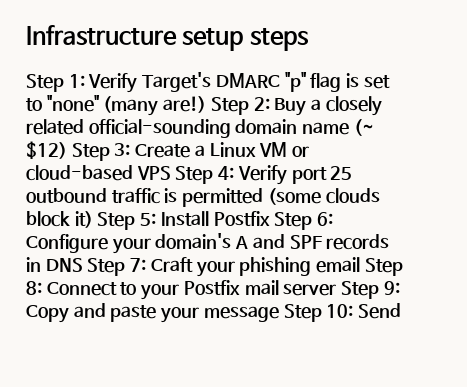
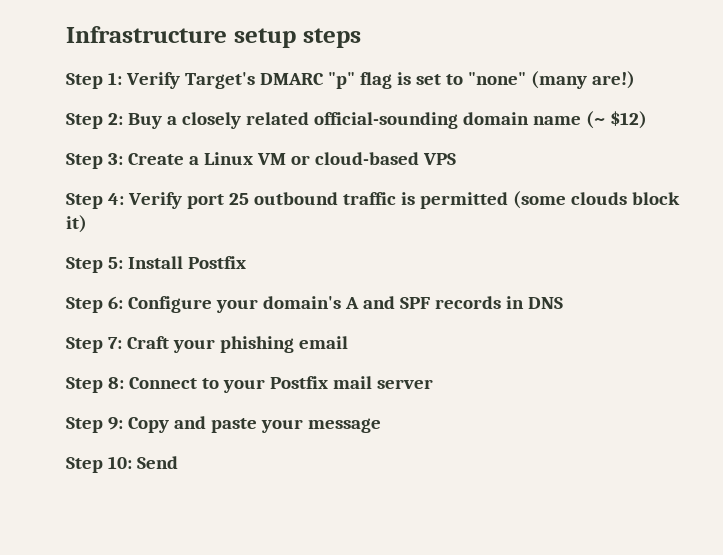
- Verify Target's DMARC "p" flag is set to "none" (many are!) Step 2:
+ Verify Target's DMARC "p" flag is set to "none" (many are!)
+ Step 2:
- Buy a closely related official-sounding domain name (~ $12) Step 3:
+ Buy a closely related official-sounding domain name (~ $12)
+ Step 3:
- Create a Linux VM or cloud-based VPS Step 4:
+ Create a Linux VM or cloud-based VPS
+ Step 4:
- Verify port 25 outbound traffic is permitted (some clouds block it) Step 5:
+ Verify port 25 outbound traffic is permitted (some clouds block it)
+ Step 5:
- Install Postfix Step 6:
+ Install Postfix
+ Step 6:
- Configure your domain's A and SPF records in DNS Step 7:
+ Configure your domain's A and SPF records in DNS
+ Step 7:
- Craft your phishing email Step 8:
+ Craft your phishing email
+ Step 8:
- Connect to your Postfix mail server Step 9:
+ Connect to your Postfix mail server
+ Step 9:
- Copy and paste your message Step 10:
+ Copy and paste your message
+ Step 10:

